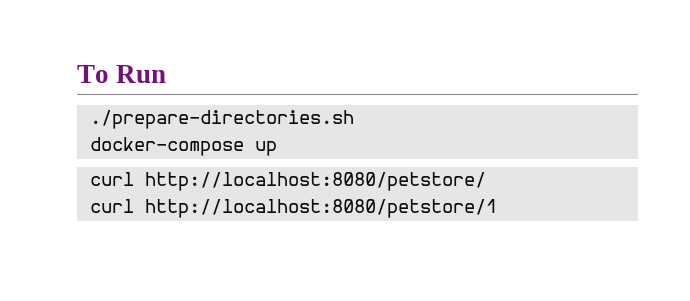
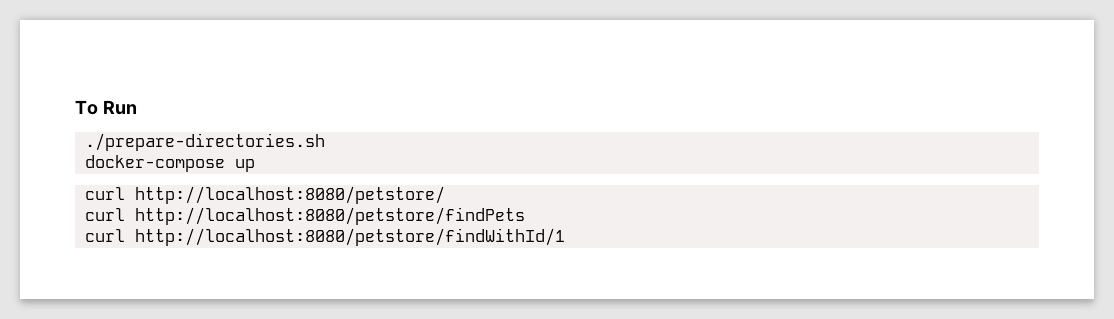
- curl http://localhost:8080/petstore/1
+ curl http://localhost:8080/petstore/findPets
+ curl http://localhost:8080/petstore/findWithId/1

